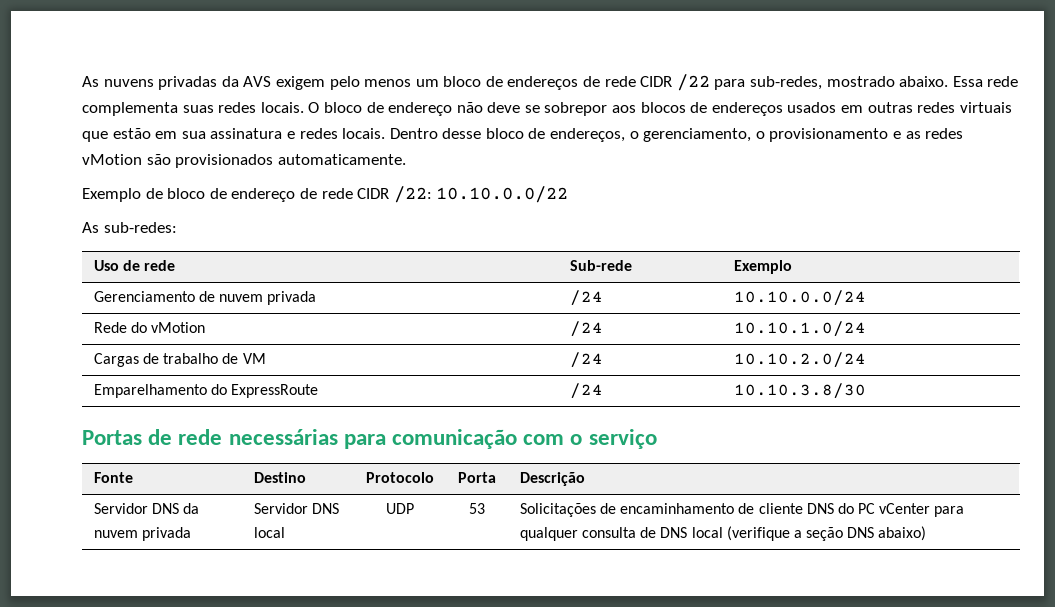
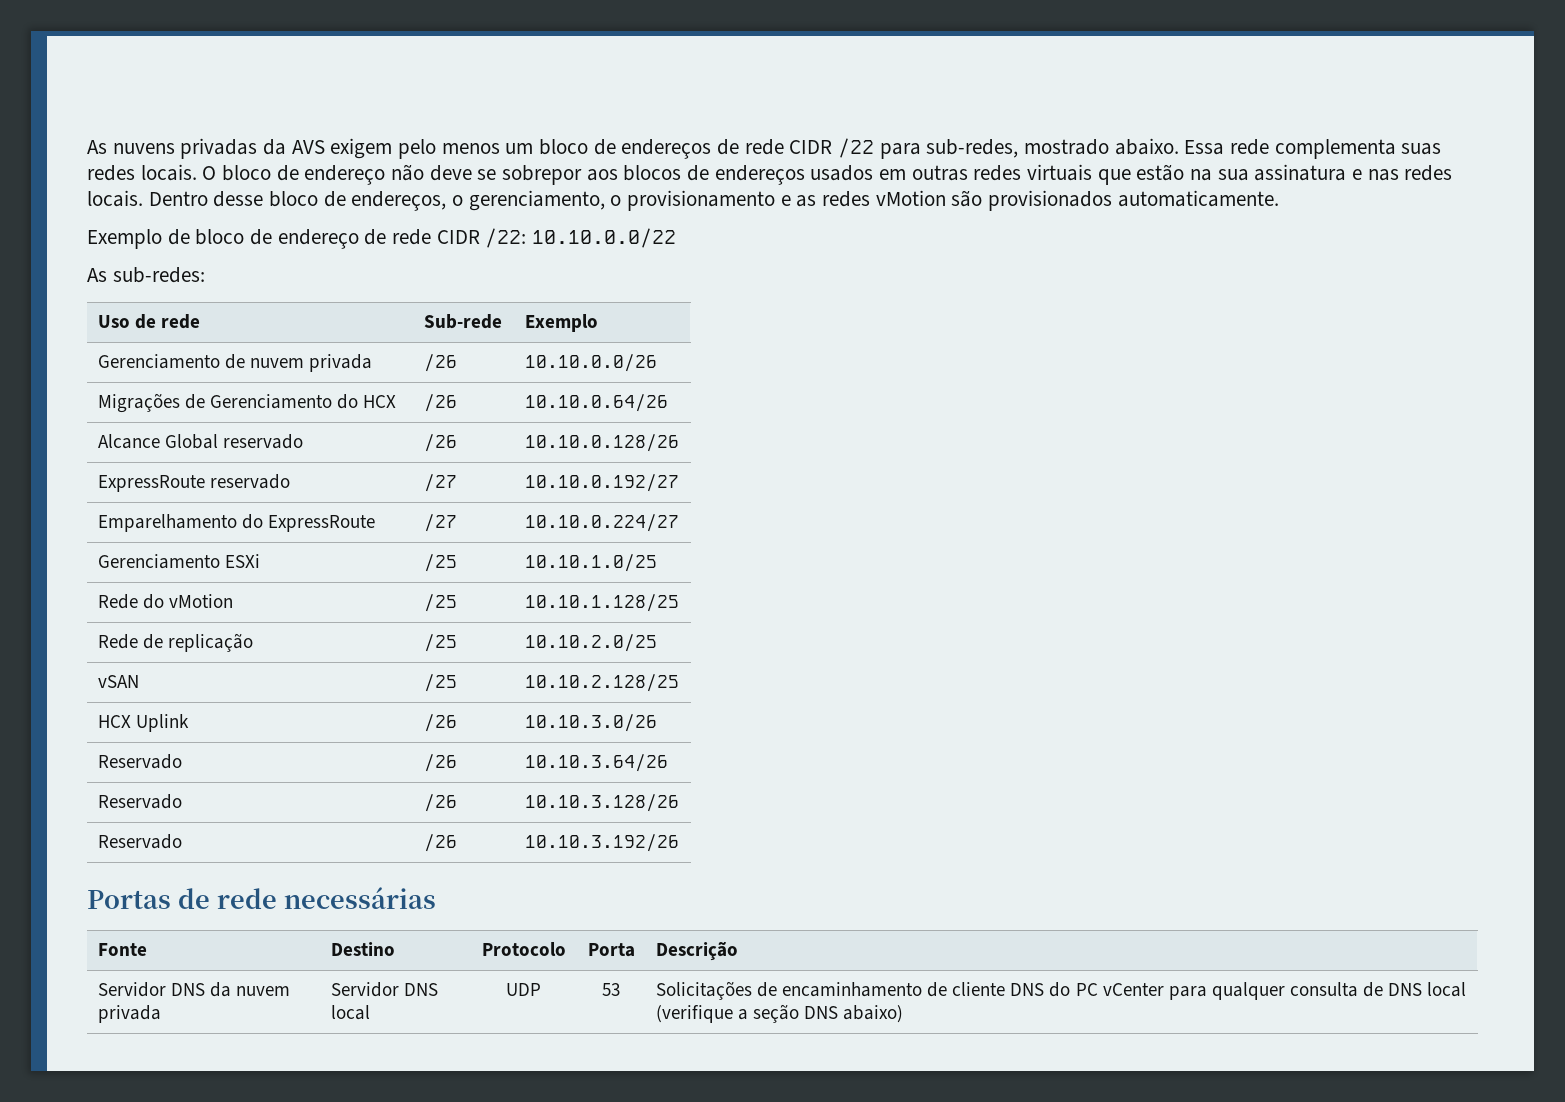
- O bloco de endereço não deve se sobrepor aos blocos de endereços usados em outras redes virtuais que estão em sua assinatura e redes locais.
+ O bloco de endereço não deve se sobrepor aos blocos de endereços usados em outras redes virtuais que estão na sua assinatura e nas redes locais.
- Gerenciamento de nuvem privada | /24 | 10.10.0.0/24
- Rede do vMotion | /24 | 10.10.1.0/24
- Cargas de trabalho de VM | /24 | 10.10.2.0/24
- Emparelhamento do ExpressRoute | /24 | 10.10.3.8/30
+ Gerenciamento de nuvem privada | /26 | 10.10.0.0/26
+ Migrações de Gerenciamento do HCX | /26 | 10.10.0.64/26
+ Alcance Global reservado | /26 | 10.10.0.128/26
+ ExpressRoute reservado | /27 | 10.10.0.192/27
+ Emparelhamento do ExpressRoute | /27 | 10.10.0.224/27
+ Gerenciamento ESXi | /25 | 10.10.1.0/25
+ Rede do vMotion | /25 | 10.10.1.128/25
+ Rede de replicação | /25 | 10.10.2.0/25
+ vSAN | /25 | 10.10.2.128/25
+ HCX Uplink | /26 | 10.10.3.0/26
+ Reservado | /26 | 10.10.3.64/26
+ Reservado | /26 | 10.10.3.128/26
+ Reservado | /26 | 10.10.3.192/26
- Portas de rede necessárias para comunicação com o serviço
+ Portas de rede necessárias

